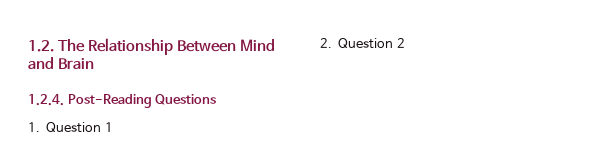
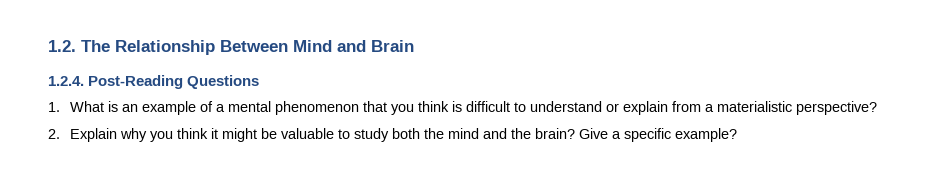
- 1. Question 1
- 2. Question 2
+ 1. What is an example of a mental phenomenon that you think is difficult to understand or explain from a materialistic perspective?
+ 2. Explain why you think it might be valuable to study both the mind and the brain? Give a specific example?

